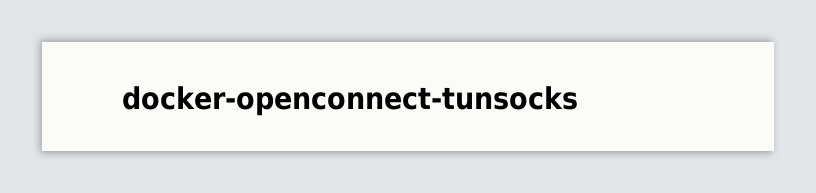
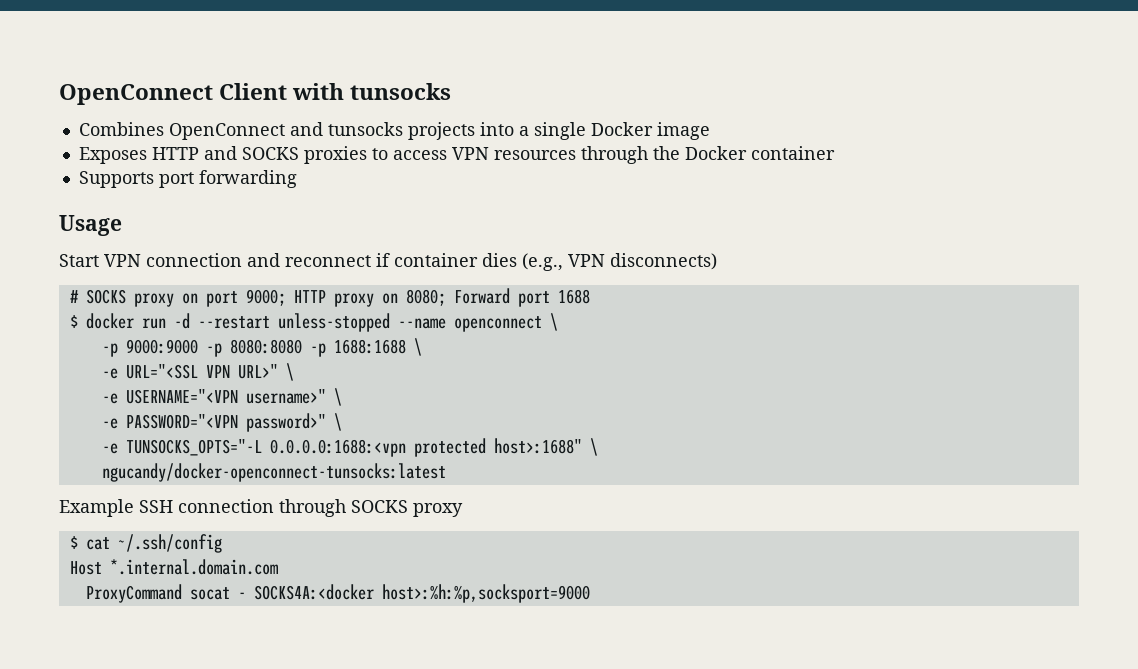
- docker-openconnect-tunsocks
+ OpenConnect Client with tunsocks
+ Combines OpenConnect and tunsocks projects into a single Docker image
+ Exposes HTTP and SOCKS proxies to access VPN resources through the Docker container
+ Supports port forwarding
+ Usage
+ Start VPN connection and reconnect if container dies (e.g., VPN disconnects)
+ # SOCKS proxy on port 9000; HTTP proxy on 8080; Forward port 1688
+ $ docker run -d --restart unless-stopped --name openconnect \
+ -p 9000:9000 -p 8080:8080 -p 1688:1688 \
+ -e URL="<SSL VPN URL>" \
+ -e USERNAME="<VPN username>" \
+ -e PASSWORD="<VPN password>" \
+ -e TUNSOCKS_OPTS="-L 0.0.0.0:1688:<vpn protected host>:1688" \
+ ngucandy/docker-openconnect-tunsocks:latest
+ Example SSH connection through SOCKS proxy
+ $ cat ~/.ssh/config
+ Host *.internal.domain.com
+ ProxyCommand socat - SOCKS4A:<docker host>:%h:%p,socksport=9000

